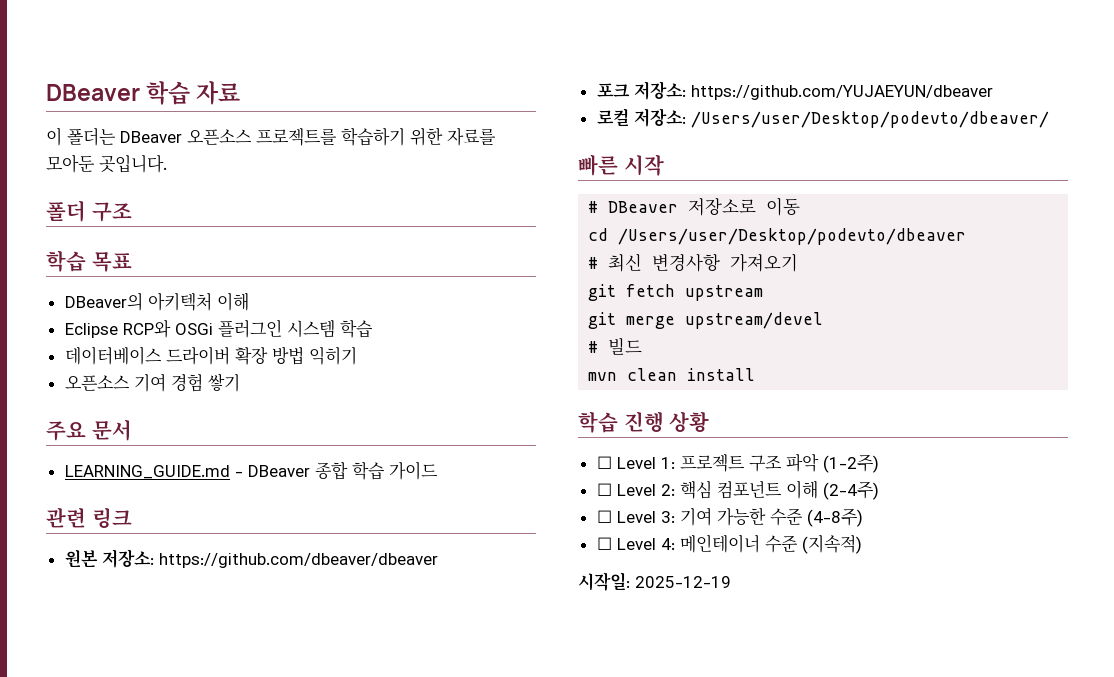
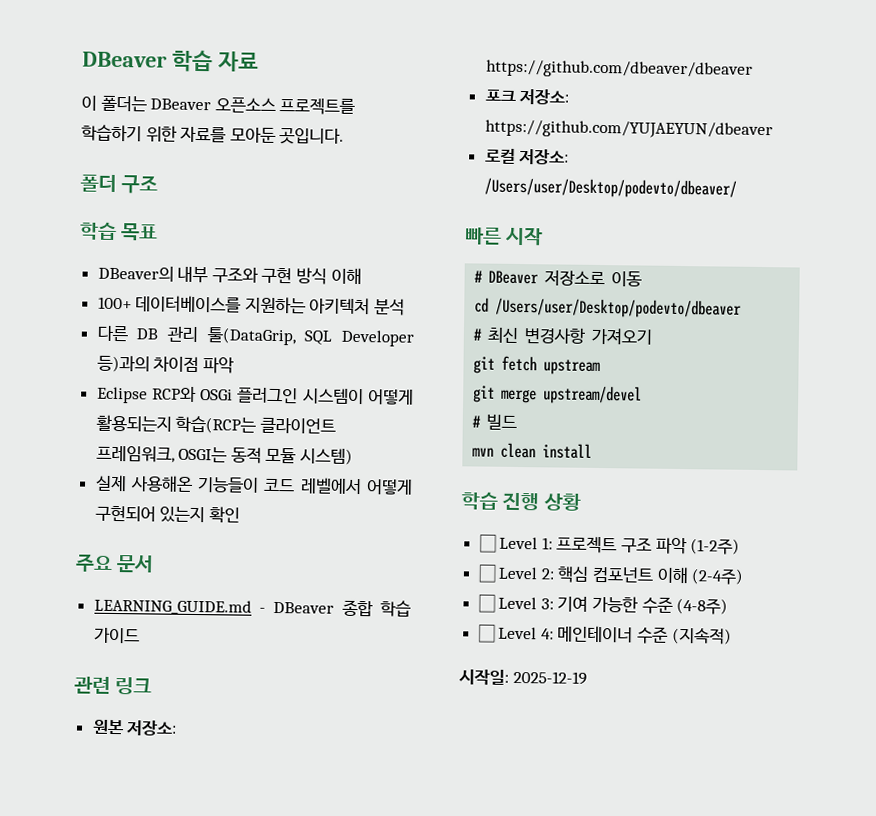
- DBeaver의 아키텍처 이해
- Eclipse RCP와 OSGi 플러그인 시스템 학습
- 데이터베이스 드라이버 확장 방법 익히기
- 오픈소스 기여 경험 쌓기
+ DBeaver의 내부 구조와 구현 방식 이해
+ 100+ 데이터베이스를 지원하는 아키텍처 분석
+ 다른 DB 관리 툴(DataGrip, SQL Developer 등)과의 차이점 파악
+ Eclipse RCP와 OSGi 플러그인 시스템이 어떻게 활용되는지 학습(RCP는 클라이언트 프레임워크, OSGI는 동적 모듈 시스템)
+ 실제 사용해온 기능들이 코드 레벨에서 어떻게 구현되어 있는지 확인

